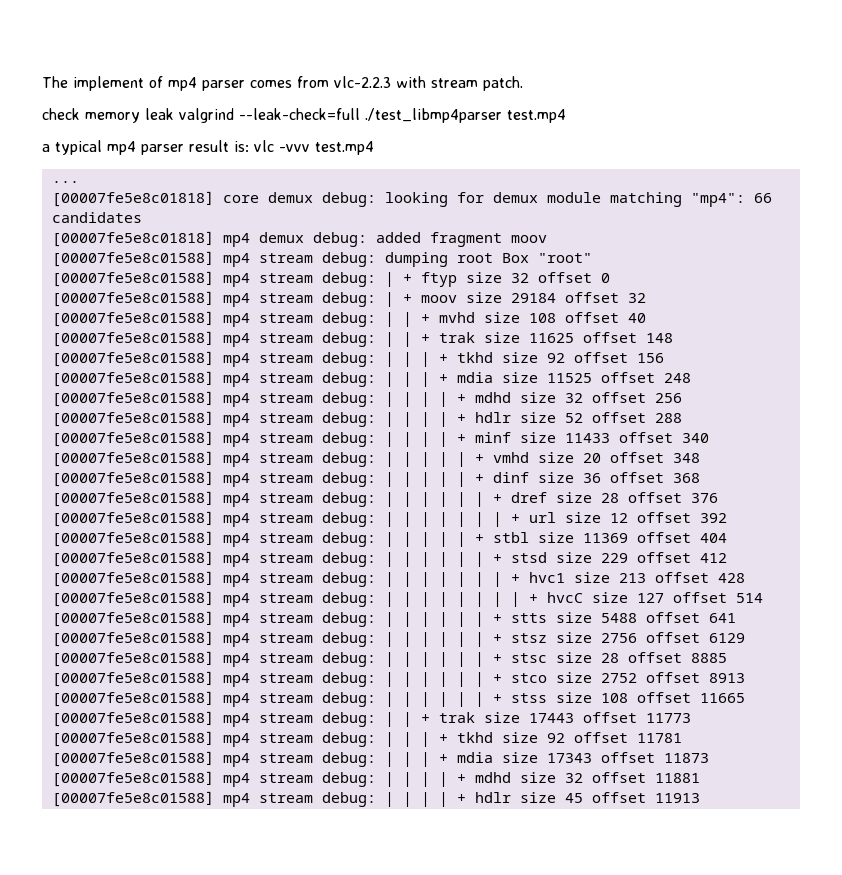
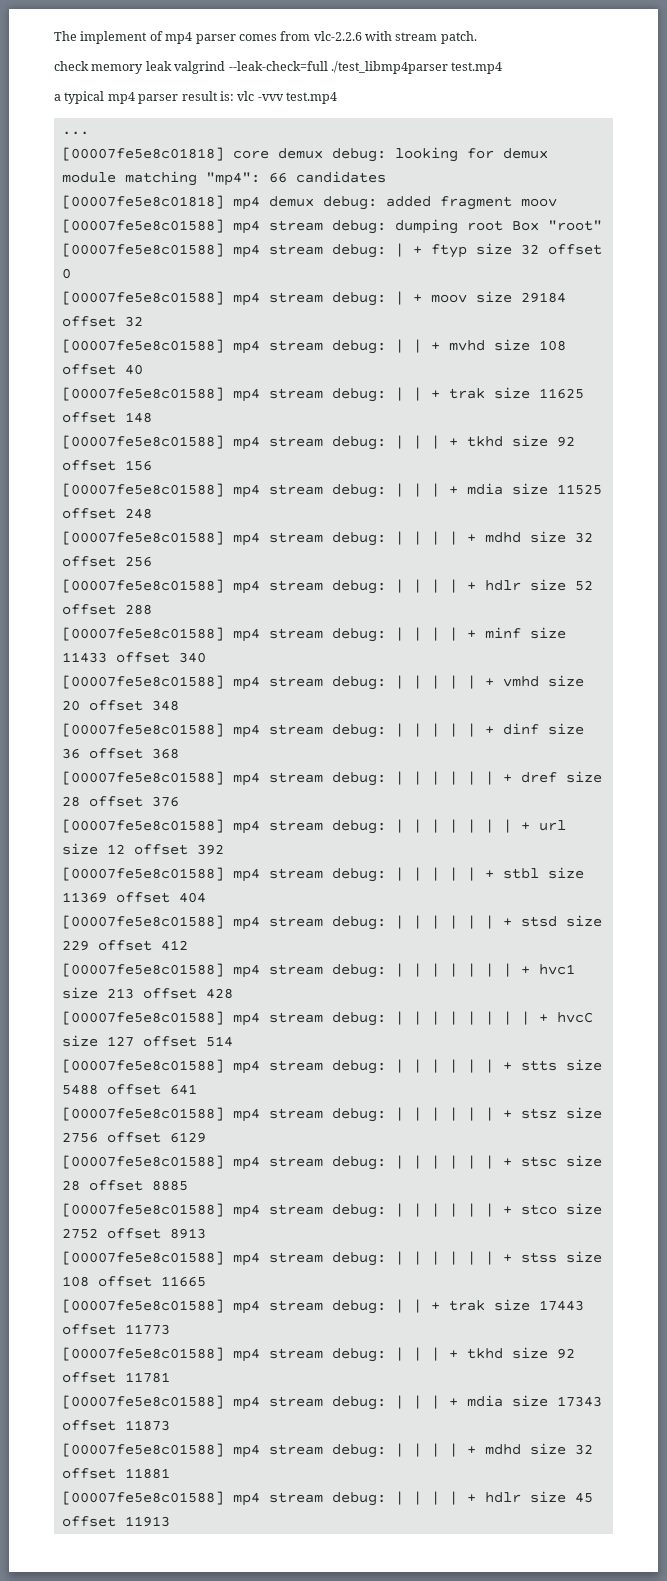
- The implement of mp4 parser comes from vlc-2.2.3 with stream patch.
+ The implement of mp4 parser comes from vlc-2.2.6 with stream patch.

